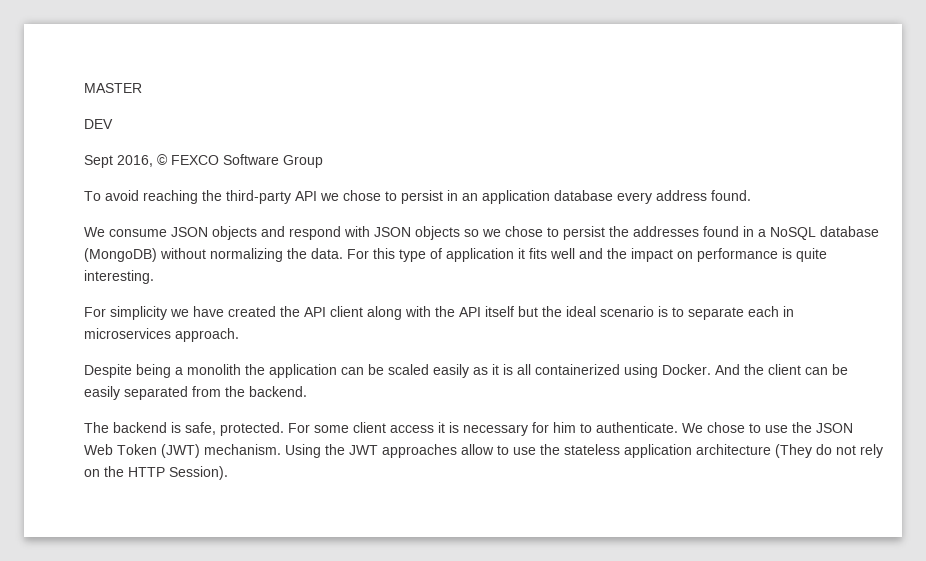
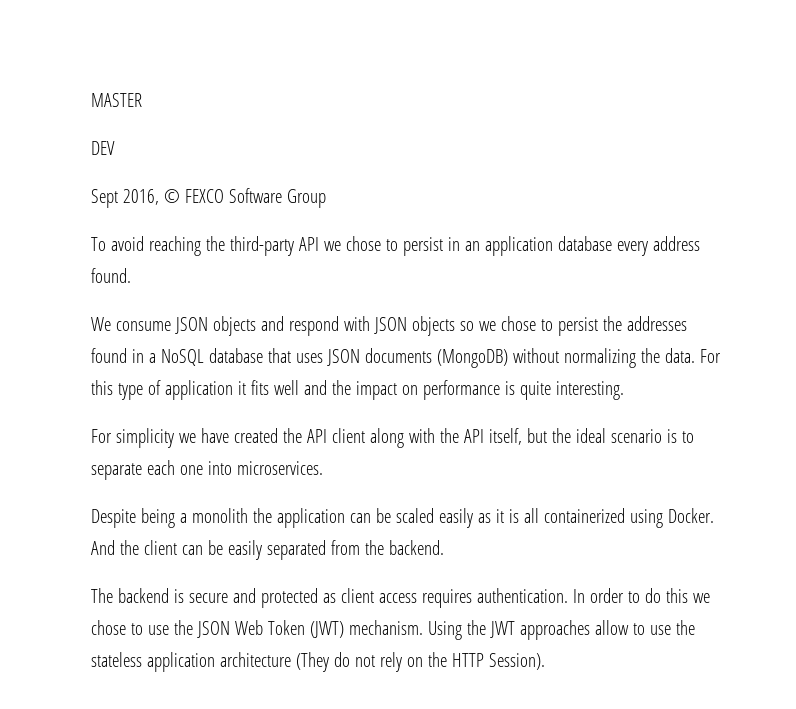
- We consume JSON objects and respond with JSON objects so we chose to persist the addresses found in a NoSQL database (MongoDB) without normalizing the data.
+ We consume JSON objects and respond with JSON objects so we chose to persist the addresses found in a NoSQL database that uses JSON documents (MongoDB) without normalizing the data.
- For simplicity we have created the API client along with the API itself but the ideal scenario is to separate each in microservices approach.
+ For simplicity we have created the API client along with the API itself, but the ideal scenario is to separate each one into microservices.
- The backend is safe, protected. For some client access it is necessary for him to authenticate. We chose to use the JSON Web Token (JWT) mechanism.
+ The backend is secure and protected as client access requires authentication. In order to do this we chose to use the JSON Web Token (JWT) mechanism.

